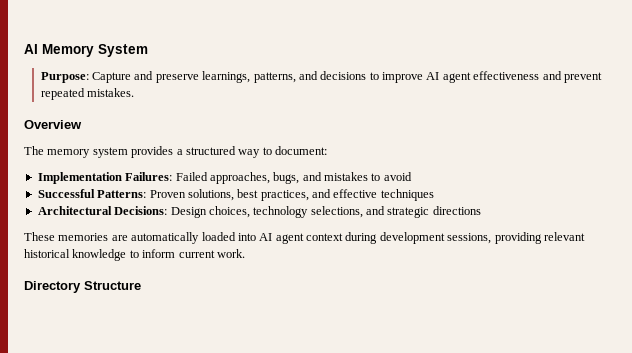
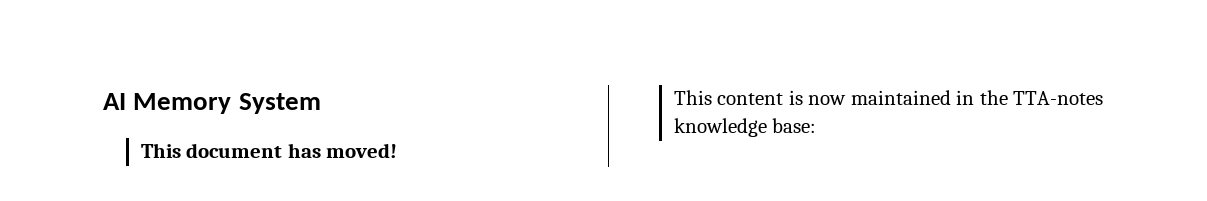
- Purpose: Capture and preserve learnings, patterns, and decisions to improve AI agent effectiveness and prevent repeated mistakes.
- Overview
- The memory system provides a structured way to document:
- Implementation Failures: Failed approaches, bugs, and mistakes to avoid
- Successful Patterns: Proven solutions, best practices, and effective techniques
- Architectural Decisions: Design choices, technology selections, and strategic directions
- These memories are automatically loaded into AI agent context during development sessions, providing relevant historical knowledge to inform current work.
- Directory Structure
+ This document has moved!
+ This content is now maintained in the TTA-notes knowledge base:

